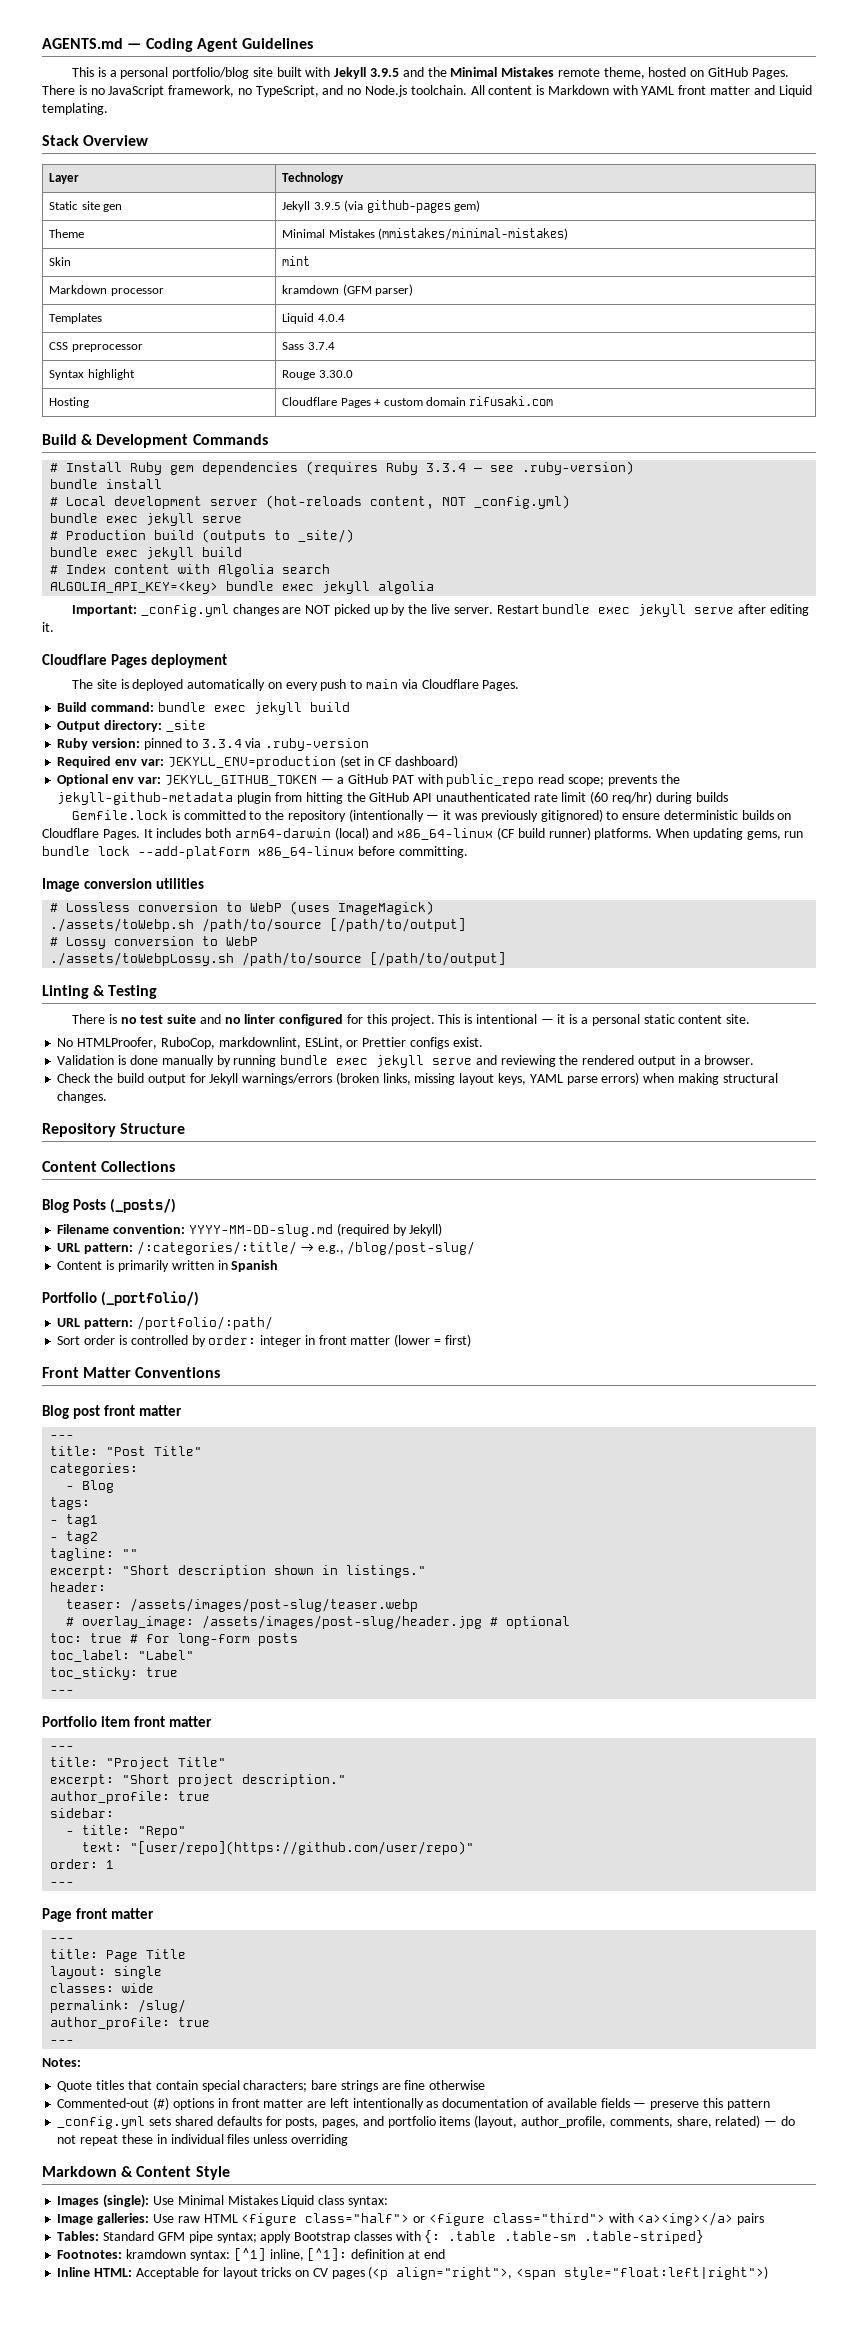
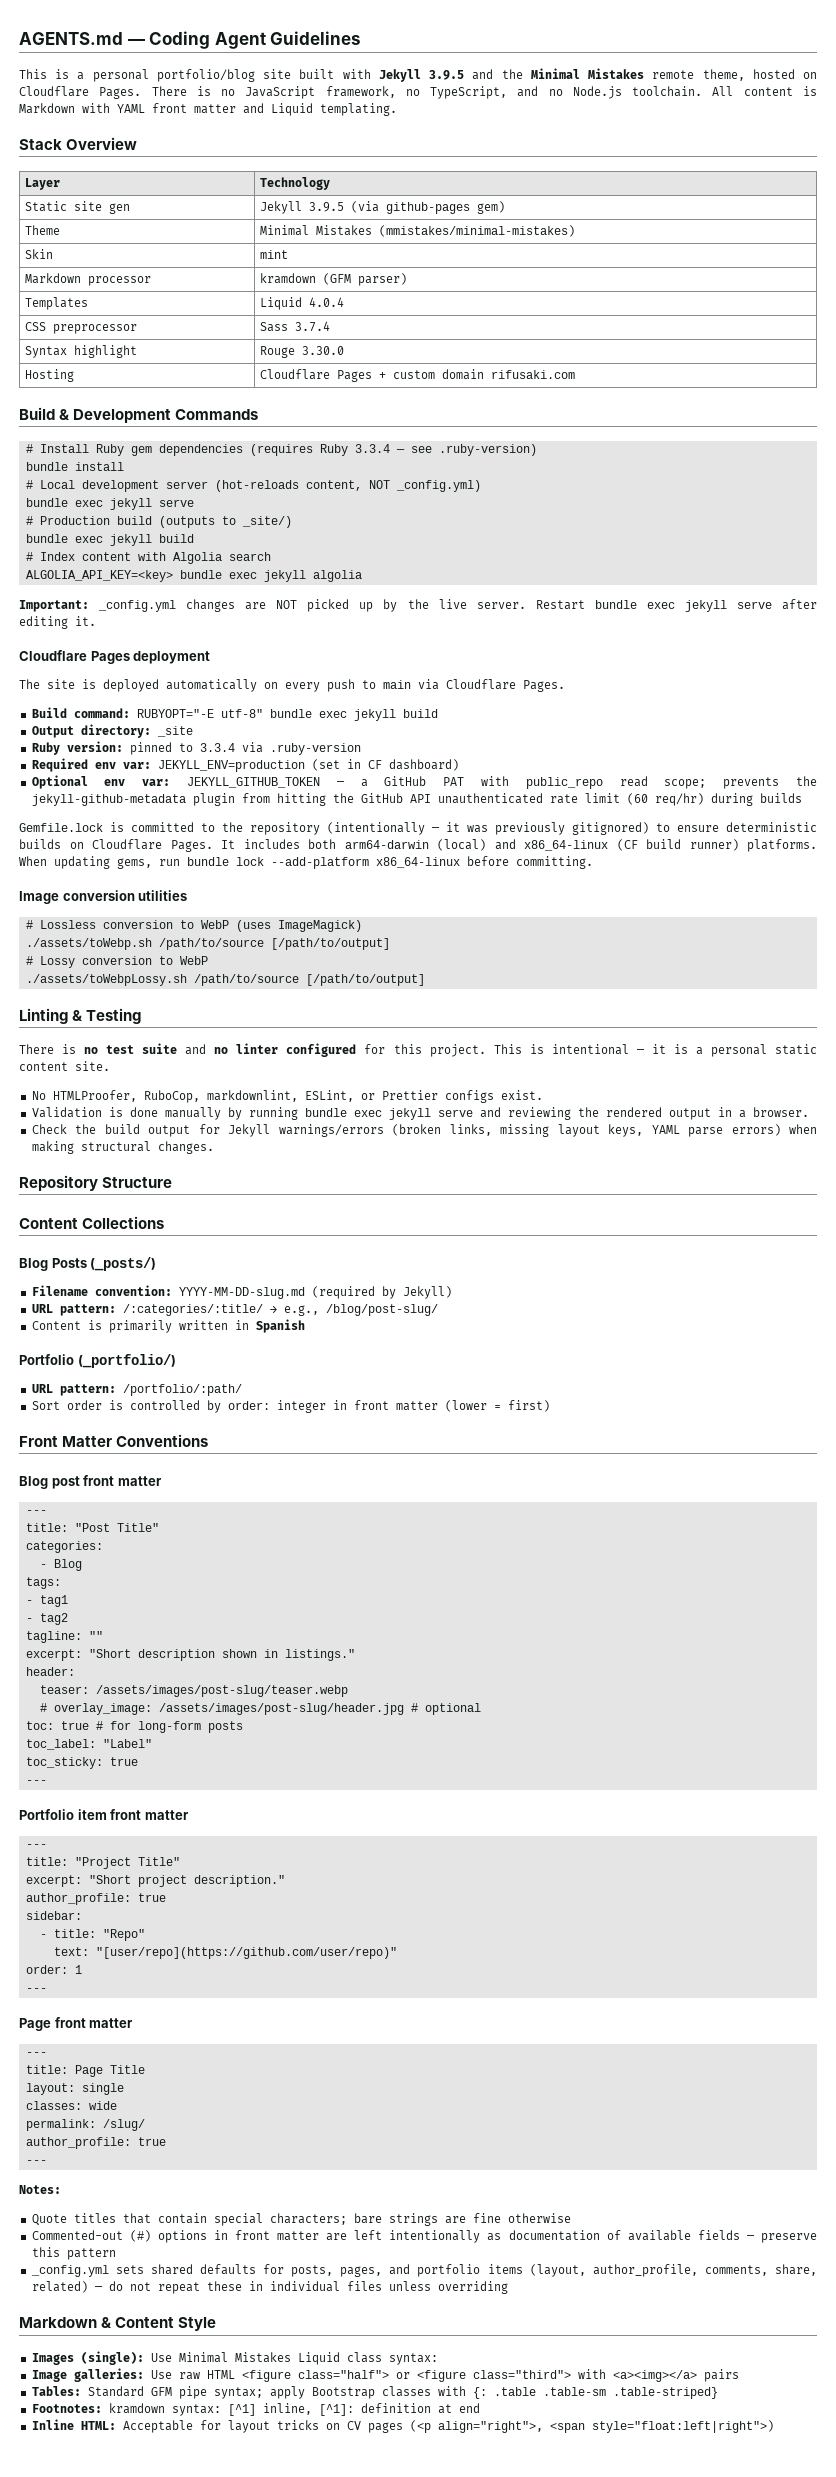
- This is a personal portfolio/blog site built with Jekyll 3.9.5 and the Minimal Mistakes remote theme, hosted on GitHub Pages.
+ This is a personal portfolio/blog site built with Jekyll 3.9.5 and the Minimal Mistakes remote theme, hosted on Cloudflare Pages.
- Build command: bundle exec jekyll build
+ Build command: RUBYOPT="-E utf-8" bundle exec jekyll build

